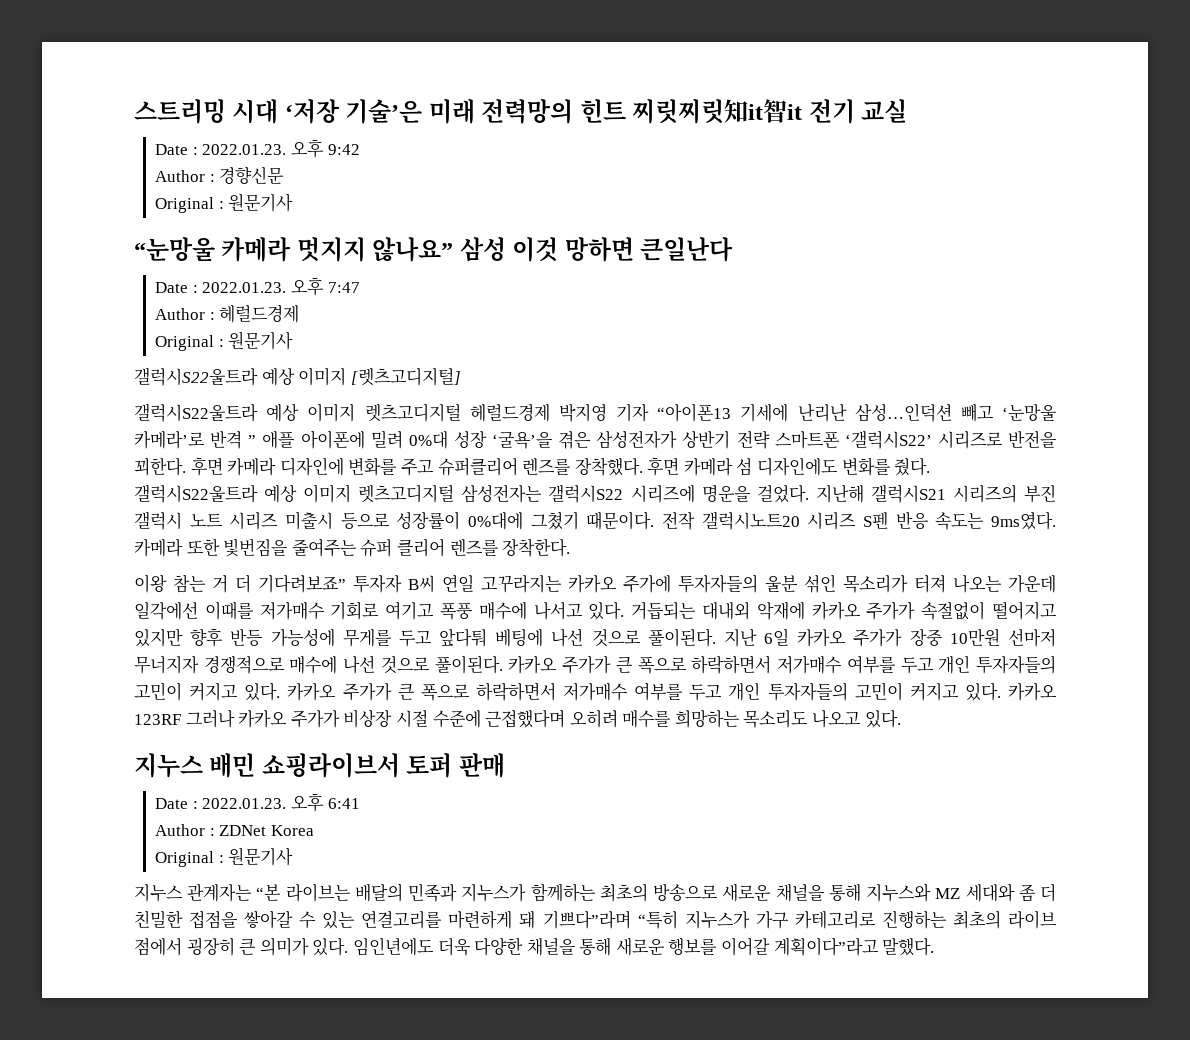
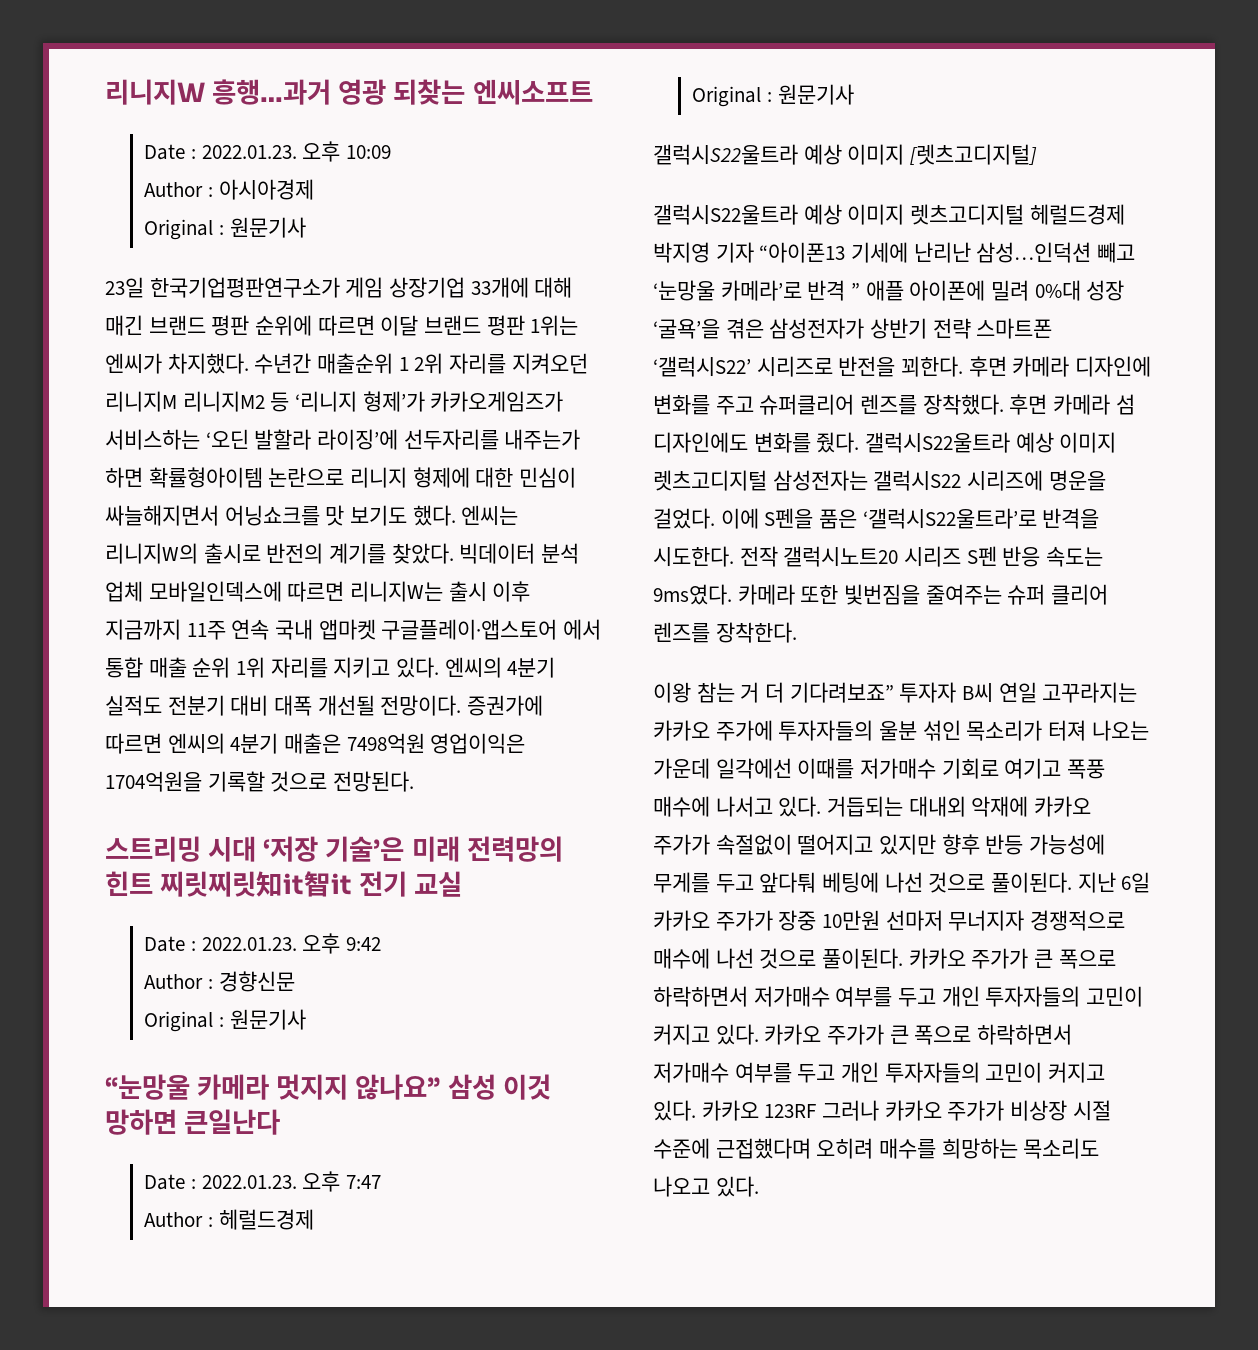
+ 리니지W 흥행…과거 영광 되찾는 엔씨소프트
+ Date : 2022.01.23. 오후 10:09
+ Author : 아시아경제
+ Original : 원문기사
+ 23일 한국기업평판연구소가 게임 상장기업 33개에 대해 매긴 브랜드 평판 순위에 따르면 이달 브랜드 평판 1위는 엔씨가 차지했다. 수년간 매출순위 1 2위 자리를 지켜오던 리니지M 리니지M2 등 ‘리니지 형제’가 카카오게임즈가 서비스하는 ‘오딘 발할라 라이징’에 선두자리를 내주는가 하면 확률형아이템 논란으로 리니지 형제에 대한 민심이 싸늘해지면서 어닝쇼크를 맛 보기도 했다. 엔씨는 리니지W의 출시로 반전의 계기를 찾았다. 빅데이터 분석 업체 모바일인덱스에 따르면 리니지W는 출시 이후 지금까지 11주 연속 국내 앱마켓 구글플레이·앱스토어 에서 통합 매출 순위 1위 자리를 지키고 있다. 엔씨의 4분기 실적도 전분기 대비 대폭 개선될 전망이다. 증권가에 따르면 엔씨의 4분기 매출은 7498억원 영업이익은 1704억원을 기록할 것으로 전망된다.
- 지난해 갤럭시S21 시리즈의 부진 갤럭시 노트 시리즈 미출시 등으로 성장률이 0%대에 그쳤기 때문이다.
+ 이에 S펜을 품은 ‘갤럭시S22울트라’로 반격을 시도한다.
- 지누스 배민 쇼핑라이브서 토퍼 판매
- Date : 2022.01.23. 오후 6:41
- Author : ZDNet Korea
- Original : 원문기사
- 지누스 관계자는 “본 라이브는 배달의 민족과 지누스가 함께하는 최초의 방송으로 새로운 채널을 통해 지누스와 MZ 세대와 좀 더 친밀한 접점을 쌓아갈 수 있는 연결고리를 마련하게 돼 기쁘다”라며 “특히 지누스가 가구 카테고리로 진행하는 최초의 라이브 점에서 굉장히 큰 의미가 있다. 임인년에도 더욱 다양한 채널을 통해 새로운 행보를 이어갈 계획이다”라고 말했다.

